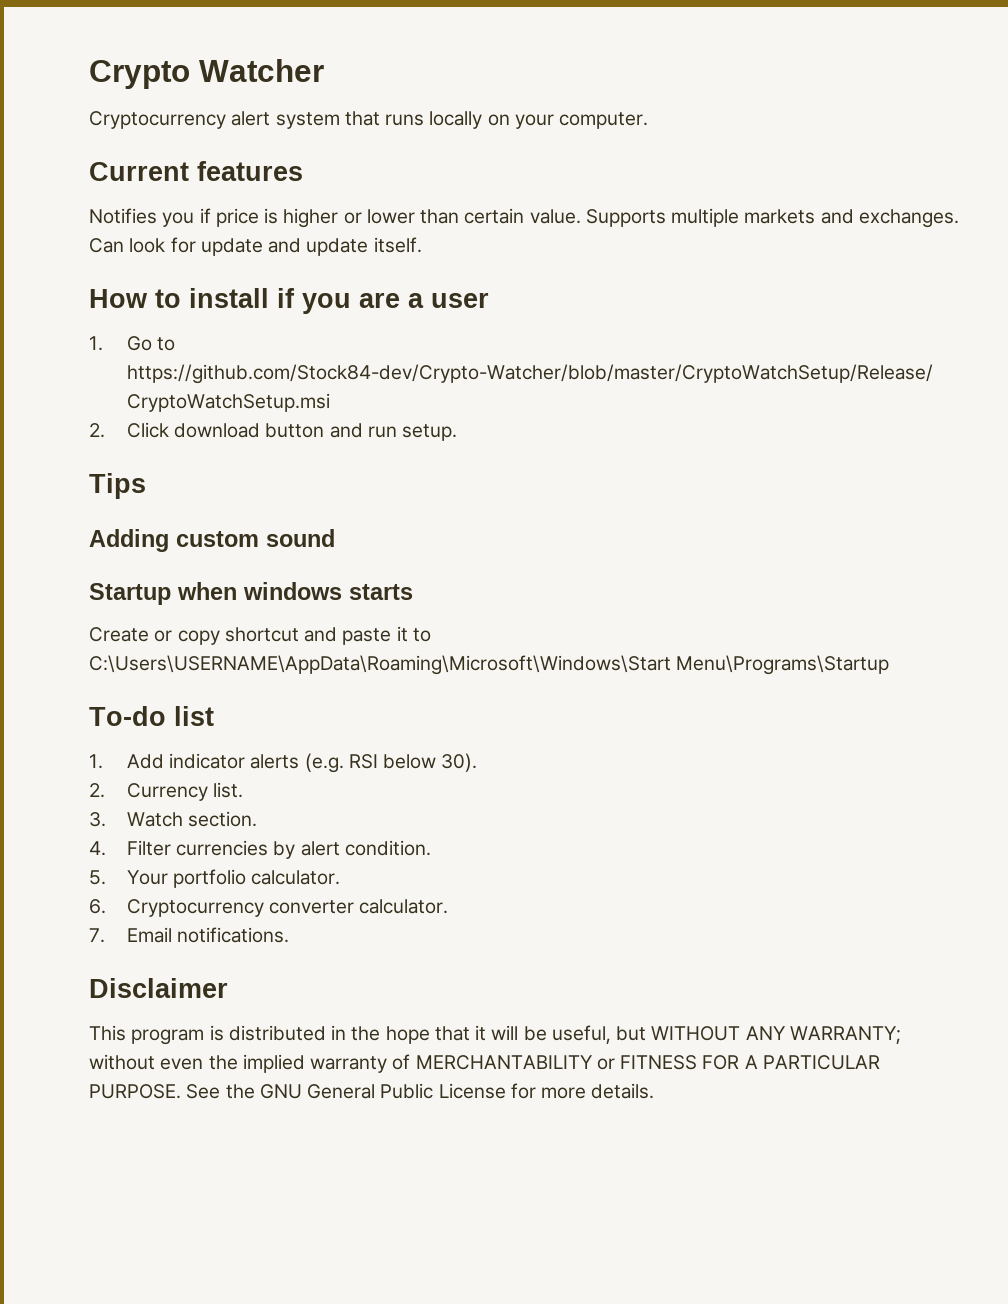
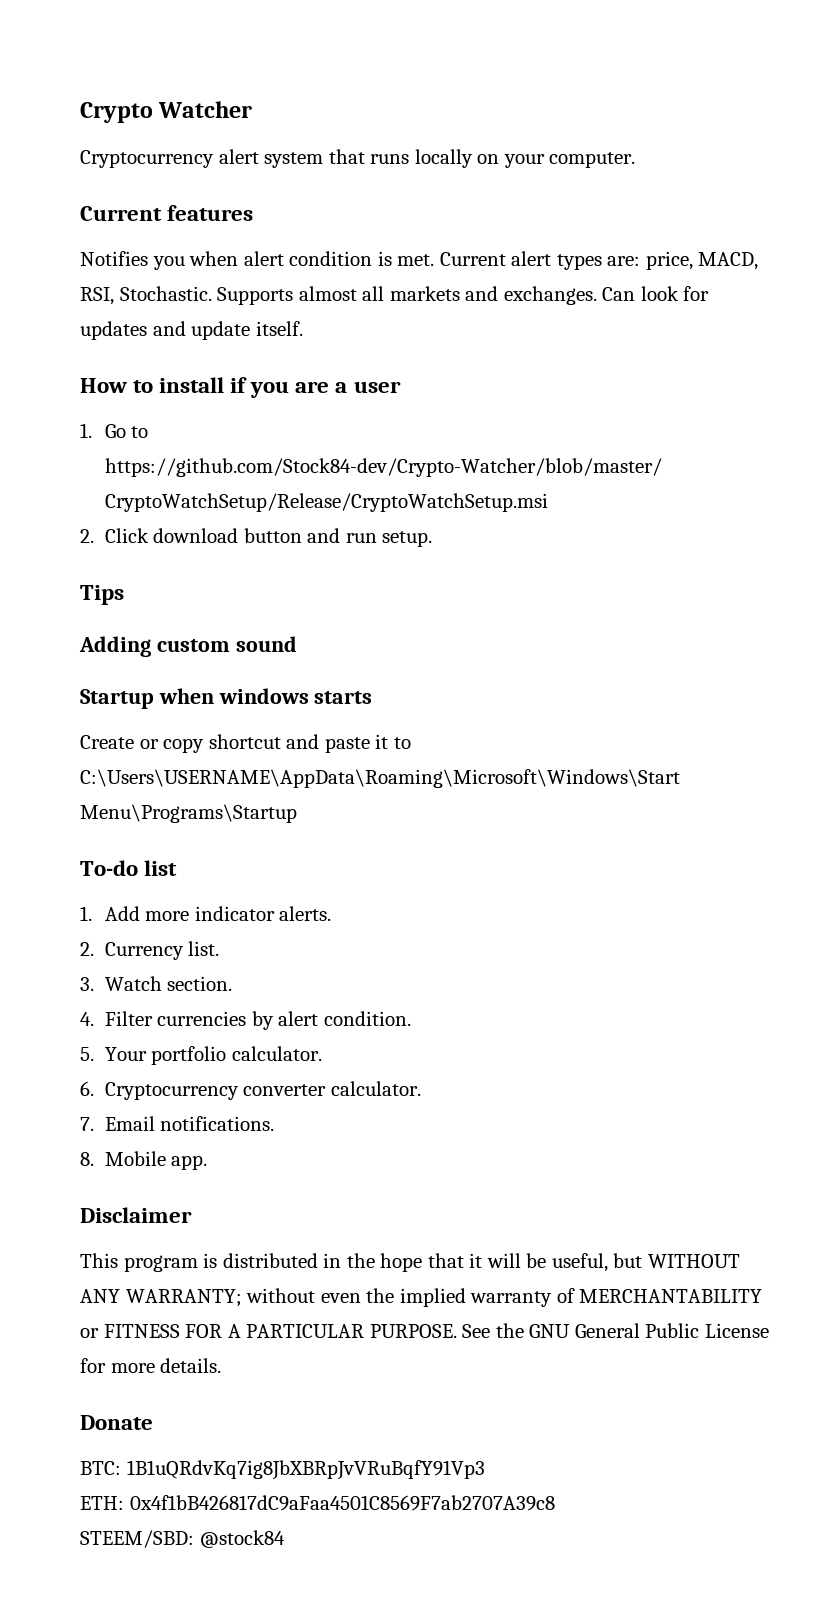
- Notifies you if price is higher or lower than certain value. Supports multiple markets and exchanges.
+ Notifies you when alert condition is met. Current alert types are: price, MACD, RSI, Stochastic. Supports almost all markets and exchanges.
- Can look for update and update itself.
+ Can look for updates and update itself.
- 1. Add indicator alerts (e.g. RSI below 30).
+ 1. Add more indicator alerts.
+ 8. Mobile app.
+ Donate
+ BTC: 1B1uQRdvKq7ig8JbXBRpJvVRuBqfY91Vp3
+ ETH: 0x4f1bB426817dC9aFaa4501C8569F7ab2707A39c8
+ STEEM/SBD: @stock84

